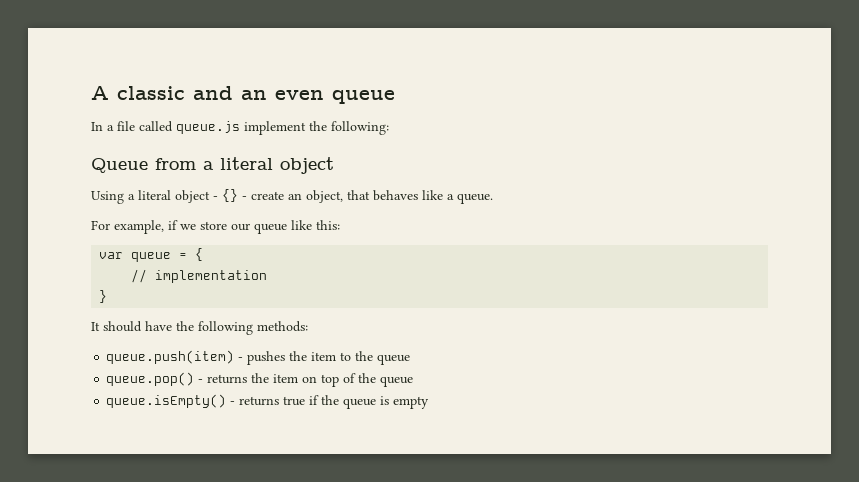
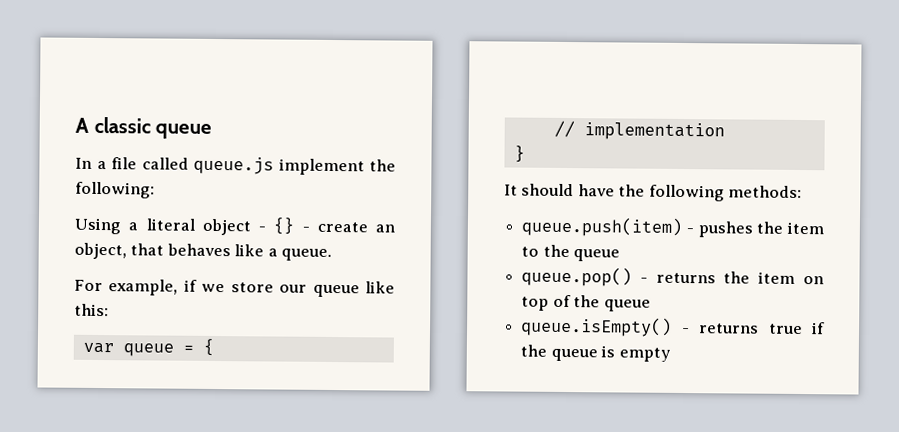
- A classic and an even queue
+ A classic queue
- Queue from a literal object

